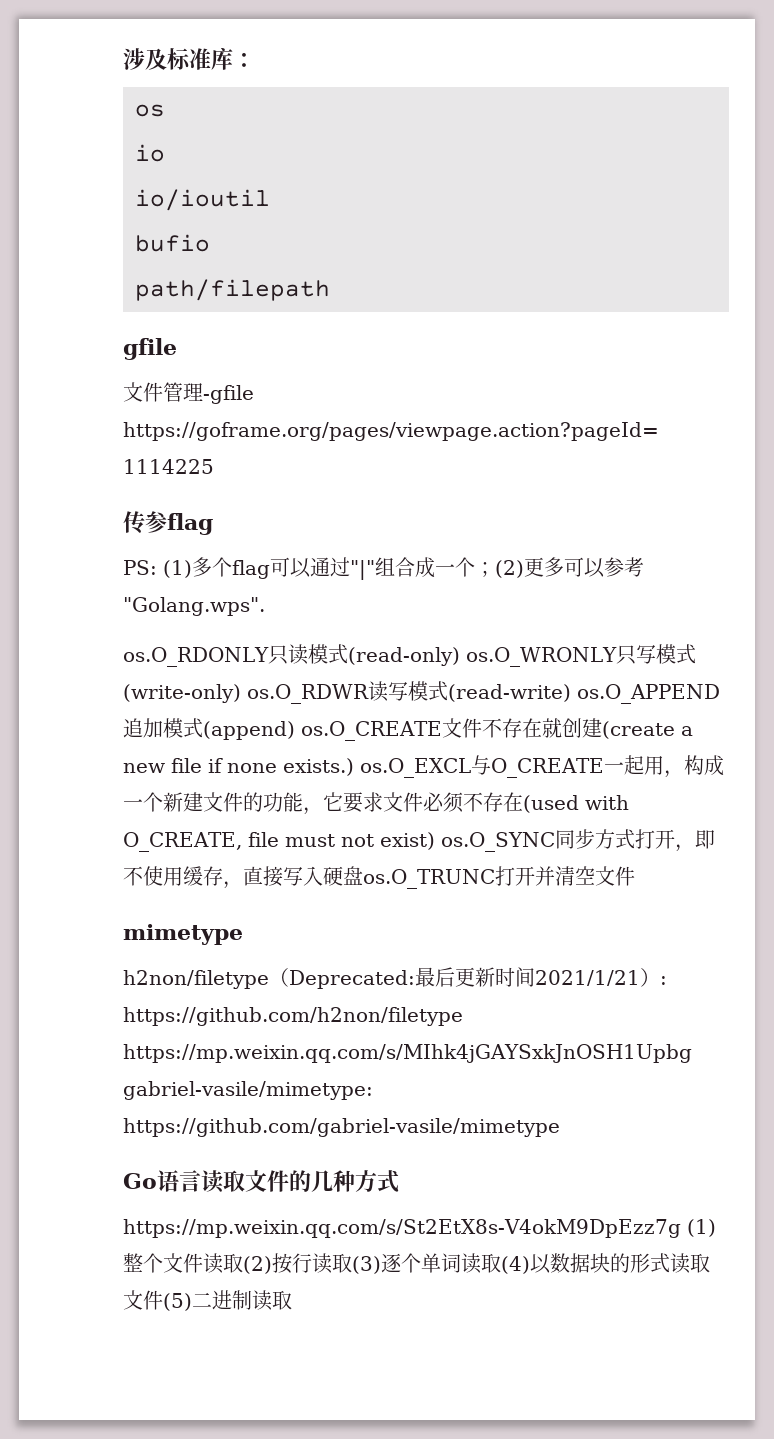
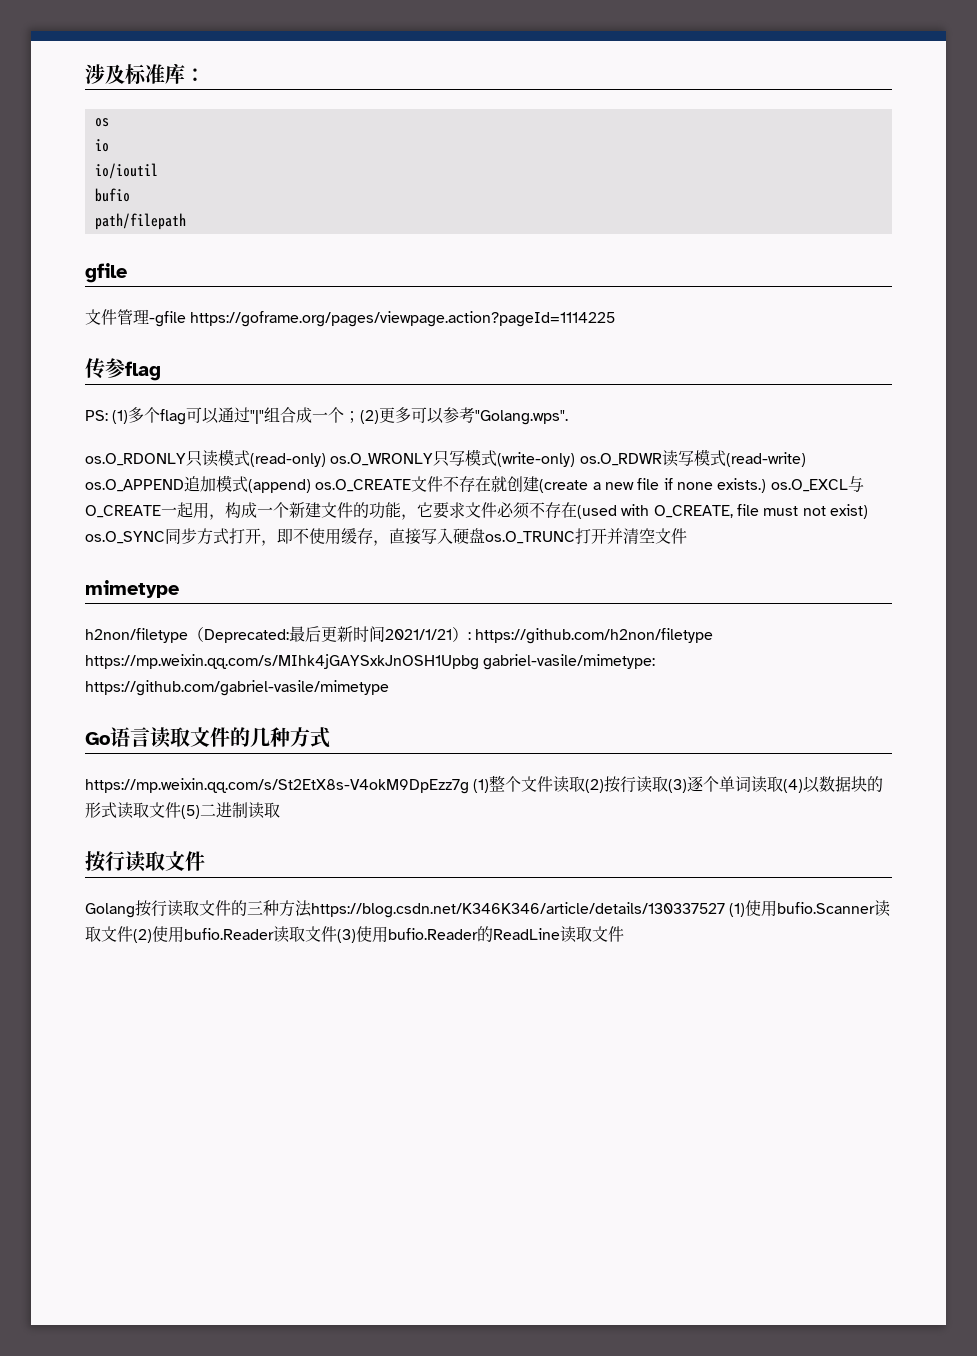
  https://mp.weixin.qq.com/s/St2EtX8s-V4okM9DpEzz7g (1)整个文件读取(2)按行读取(3)逐个单词读取(4)以数据块的形式读取文件(5)二进制读取
+ 按行读取文件
+ Golang按行读取文件的三种方法https://blog.csdn.net/K346K346/article/details/130337527 (1)使用bufio.Scanner读取文件(2)使用bufio.Reader读取文件(3)使用bufio.Reader的ReadLine读取文件

